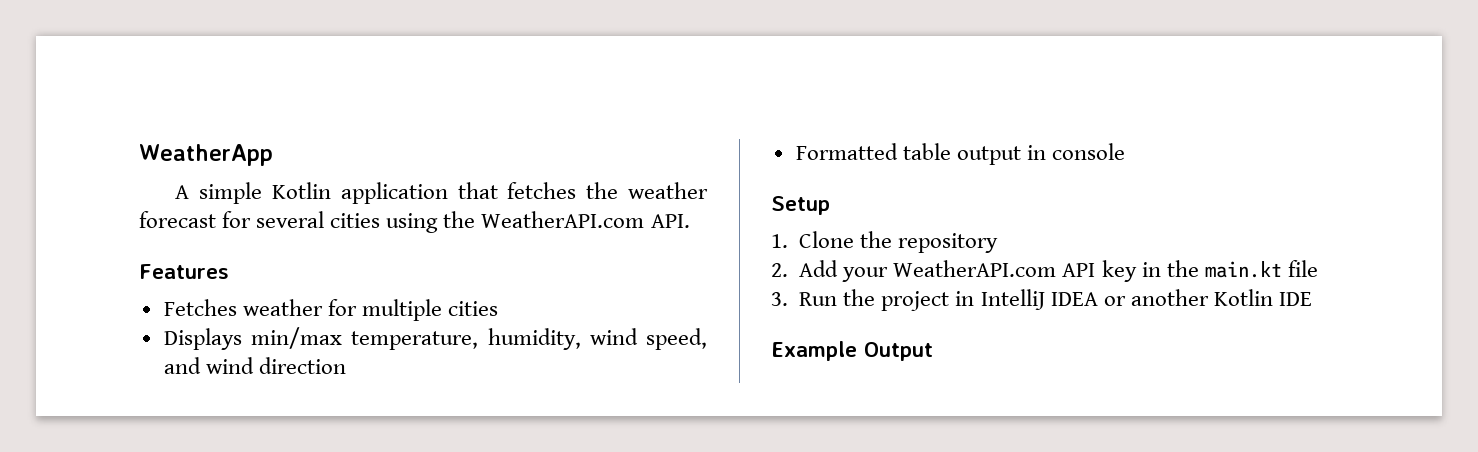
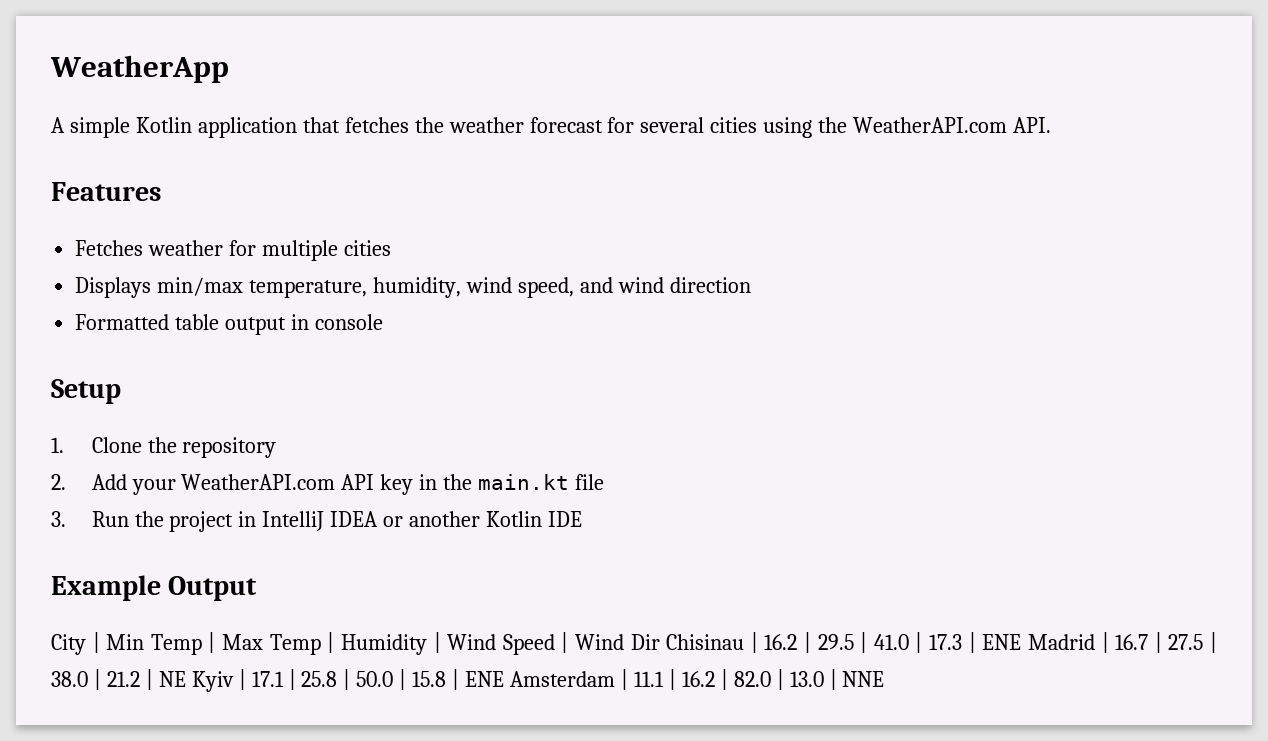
+ City | Min Temp | Max Temp | Humidity | Wind Speed | Wind Dir Chisinau | 16.2 | 29.5 | 41.0 | 17.3 | ENE Madrid | 16.7 | 27.5 | 38.0 | 21.2 | NE Kyiv | 17.1 | 25.8 | 50.0 | 15.8 | ENE Amsterdam | 11.1 | 16.2 | 82.0 | 13.0 | NNE

